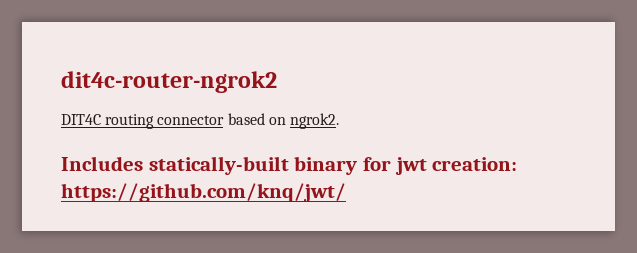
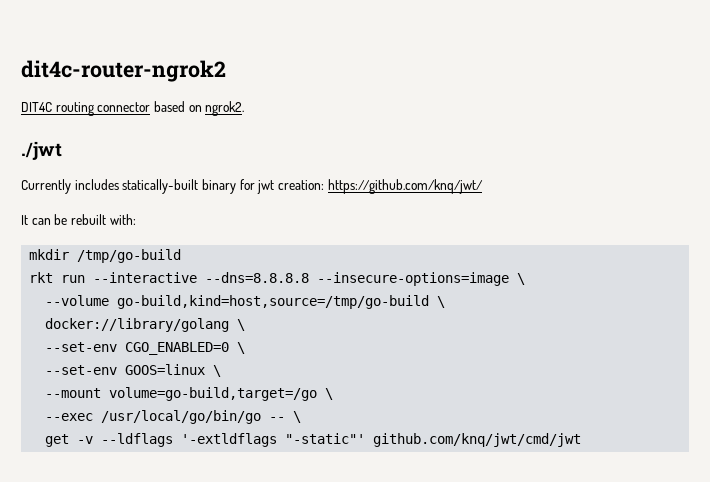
- Includes statically-built binary for jwt creation: https://github.com/knq/jwt/
+ ./jwt
+ Currently includes statically-built binary for jwt creation: https://github.com/knq/jwt/
+ It can be rebuilt with:
+ mkdir /tmp/go-build
+ rkt run --interactive --dns=8.8.8.8 --insecure-options=image \
+ --volume go-build,kind=host,source=/tmp/go-build \
+ docker://library/golang \
+ --set-env CGO_ENABLED=0 \
+ --set-env GOOS=linux \
+ --mount volume=go-build,target=/go \
+ --exec /usr/local/go/bin/go -- \
+ get -v --ldflags '-extldflags "-static"' github.com/knq/jwt/cmd/jwt

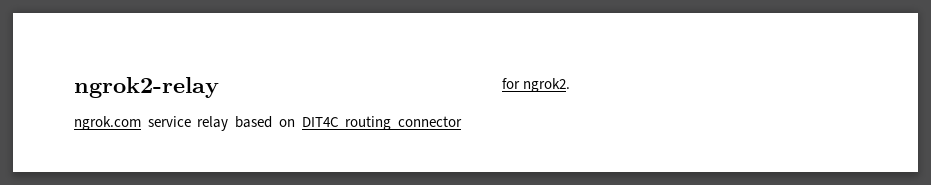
- dit4c-router-ngrok2
- DIT4C routing connector based on ngrok2.
+ ngrok2-relay
+ ngrok.com service relay based on DIT4C routing connector for ngrok2.
- ./jwt
- Currently includes statically-built binary for jwt creation: https://github.com/knq/jwt/
- It can be rebuilt with:
- mkdir /tmp/go-build
- rkt run --interactive --dns=8.8.8.8 --insecure-options=image \
- --volume go-build,kind=host,source=/tmp/go-build \
- docker://library/golang \
- --set-env CGO_ENABLED=0 \
- --set-env GOOS=linux \
- --mount volume=go-build,target=/go \
- --exec /usr/local/go/bin/go -- \
- get -v --ldflags '-extldflags "-static"' github.com/knq/jwt/cmd/jwt

